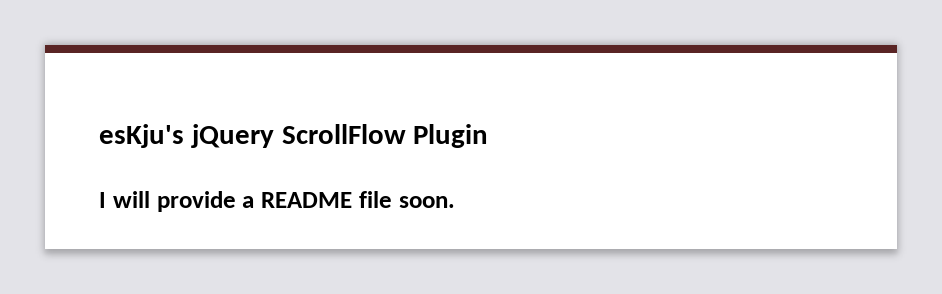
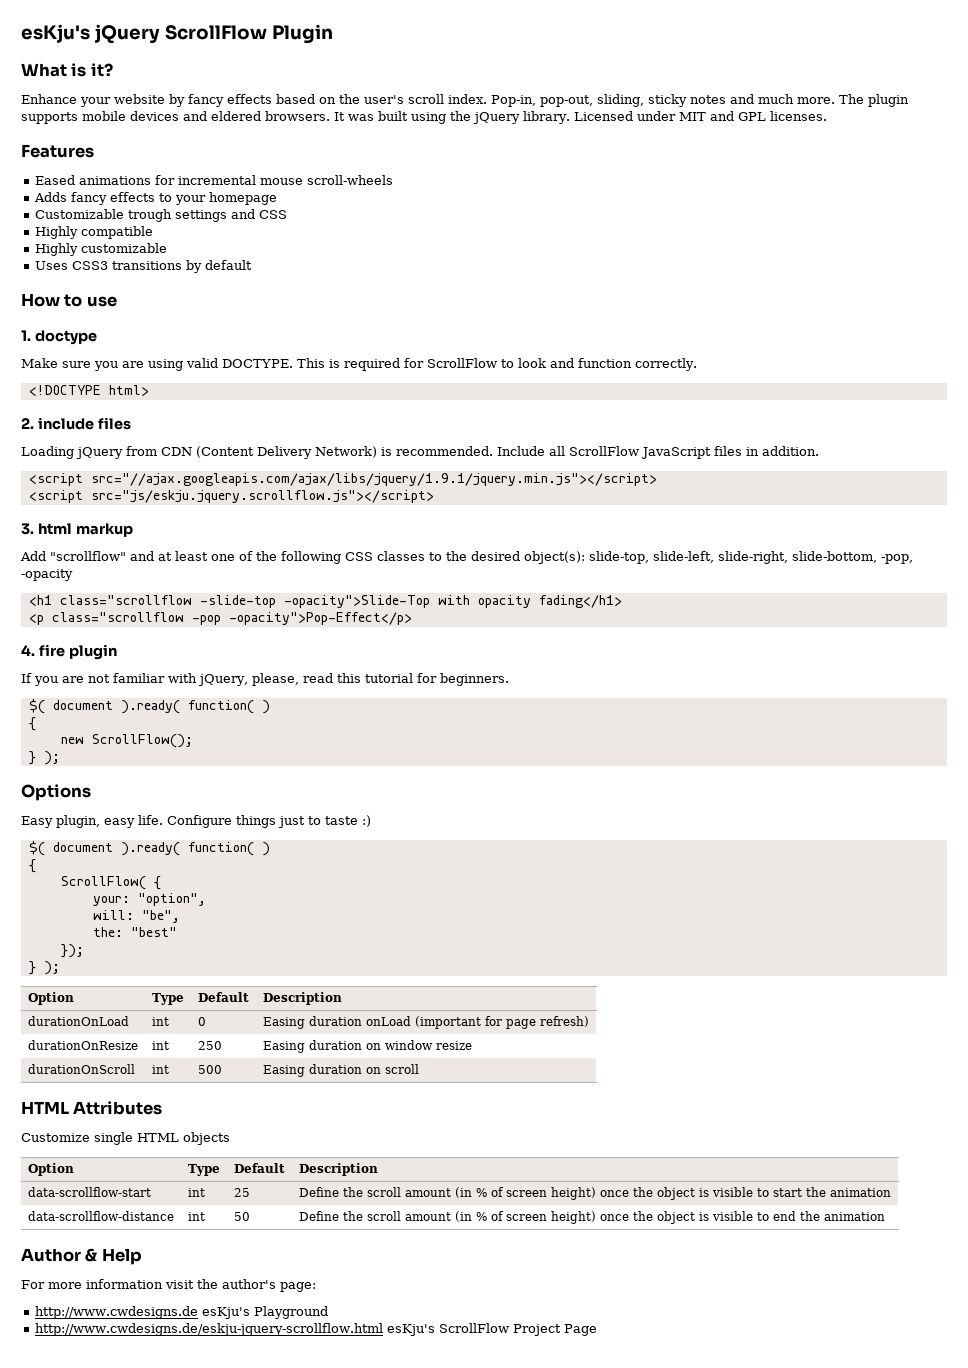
- I will provide a README file soon.
+ What is it?
+ Enhance your website by fancy effects based on the user's scroll index. Pop-in, pop-out, sliding, sticky notes and much more. The plugin supports mobile devices and eldered browsers. It was built using the jQuery library. Licensed under MIT and GPL licenses.
+ Features
+ Eased animations for incremental mouse scroll-wheels
+ Adds fancy effects to your homepage
+ Customizable trough settings and CSS
+ Highly compatible
+ Highly customizable
+ Uses CSS3 transitions by default
+ How to use
+ 1. doctype
+ Make sure you are using valid DOCTYPE. This is required for ScrollFlow to look and function correctly.
+ <!DOCTYPE html>
+ 2. include files
+ Loading jQuery from CDN (Content Delivery Network) is recommended. Include all ScrollFlow JavaScript files in addition.
+ <script src="//ajax.googleapis.com/ajax/libs/jquery/1.9.1/jquery.min.js"></script>
+ <script src="js/eskju.jquery.scrollflow.js"></script>
+ 3. html markup
+ Add "scrollflow" and at least one of the following CSS classes to the desired object(s): slide-top, slide-left, slide-right, slide-bottom, -pop, -opacity
+ <h1 class="scrollflow -slide-top -opacity">Slide-Top with opacity fading</h1>
+ <p class="scrollflow -pop -opacity">Pop-Effect</p>
+ 4. fire plugin
+ If you are not familiar with jQuery, please, read this tutorial for beginners.
+ $( document ).ready( function( )
+ {
+ new ScrollFlow();
+ } );
+ Options
+ Easy plugin, easy life. Configure things just to taste :)
+ $( document ).ready( function( )
+ {
+ ScrollFlow( {
+ your: "option",
+ will: "be",
+ the: "best"
+ });
+ } );
+ Option | Type | Default | Description
+ durationOnLoad | int | 0 | Easing duration onLoad (important for page refresh)
+ durationOnResize | int | 250 | Easing duration on window resize
+ durationOnScroll | int | 500 | Easing duration on scroll
+ HTML Attributes
+ Customize single HTML objects
+ Option | Type | Default | Description
+ data-scrollflow-start | int | 25 | Define the scroll amount (in % of screen height) once the object is visible to start the animation
+ data-scrollflow-distance | int | 50 | Define the scroll amount (in % of screen height) once the object is visible to end the animation
+ Author & Help
+ For more information visit the author's page:
+ http://www.cwdesigns.de esKju's Playground
+ http://www.cwdesigns.de/eskju-jquery-scrollflow.html esKju's ScrollFlow Project Page

